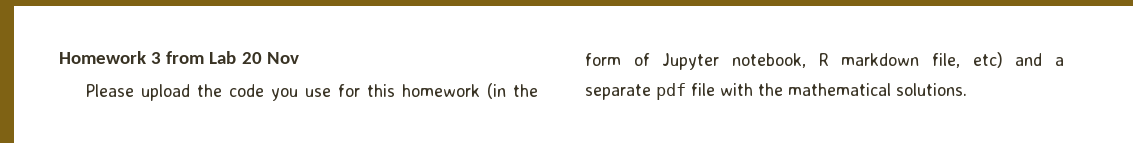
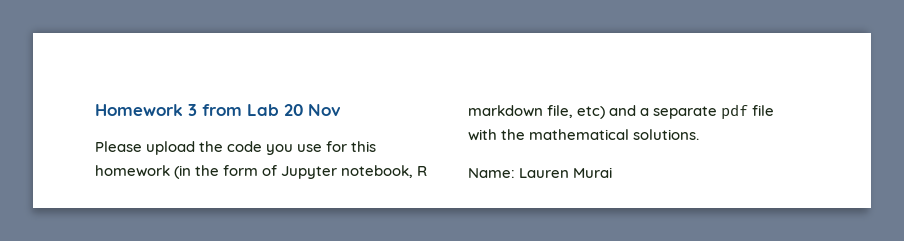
+ Name: Lauren Murai

